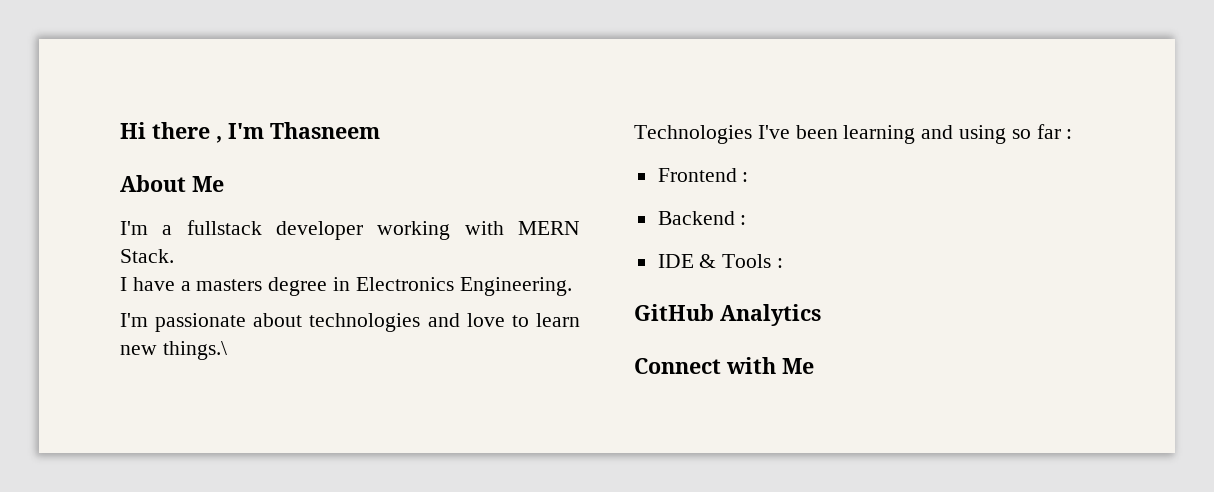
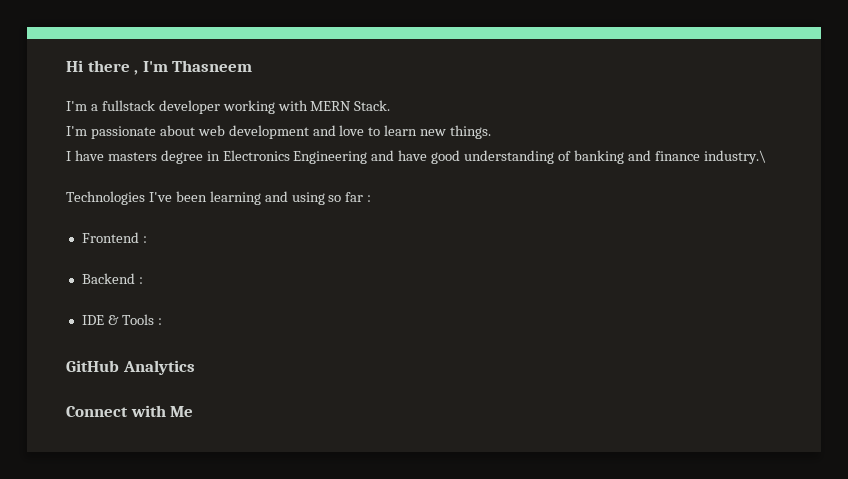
- About Me
- I have a masters degree in Electronics Engineering.
- I'm passionate about technologies and love to learn new things.\
+ I'm passionate about web development and love to learn new things.
+ I have masters degree in Electronics Engineering and have good understanding of banking and finance industry.\

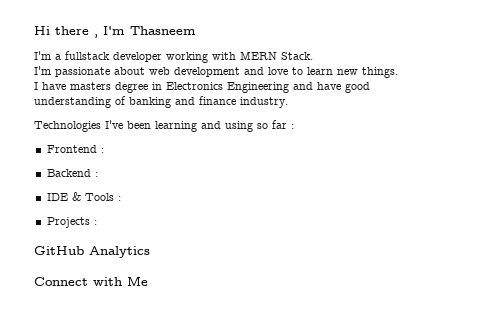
- I have masters degree in Electronics Engineering and have good understanding of banking and finance industry.\
+ I have masters degree in Electronics Engineering and have good understanding of banking and finance industry.
+ Projects :

